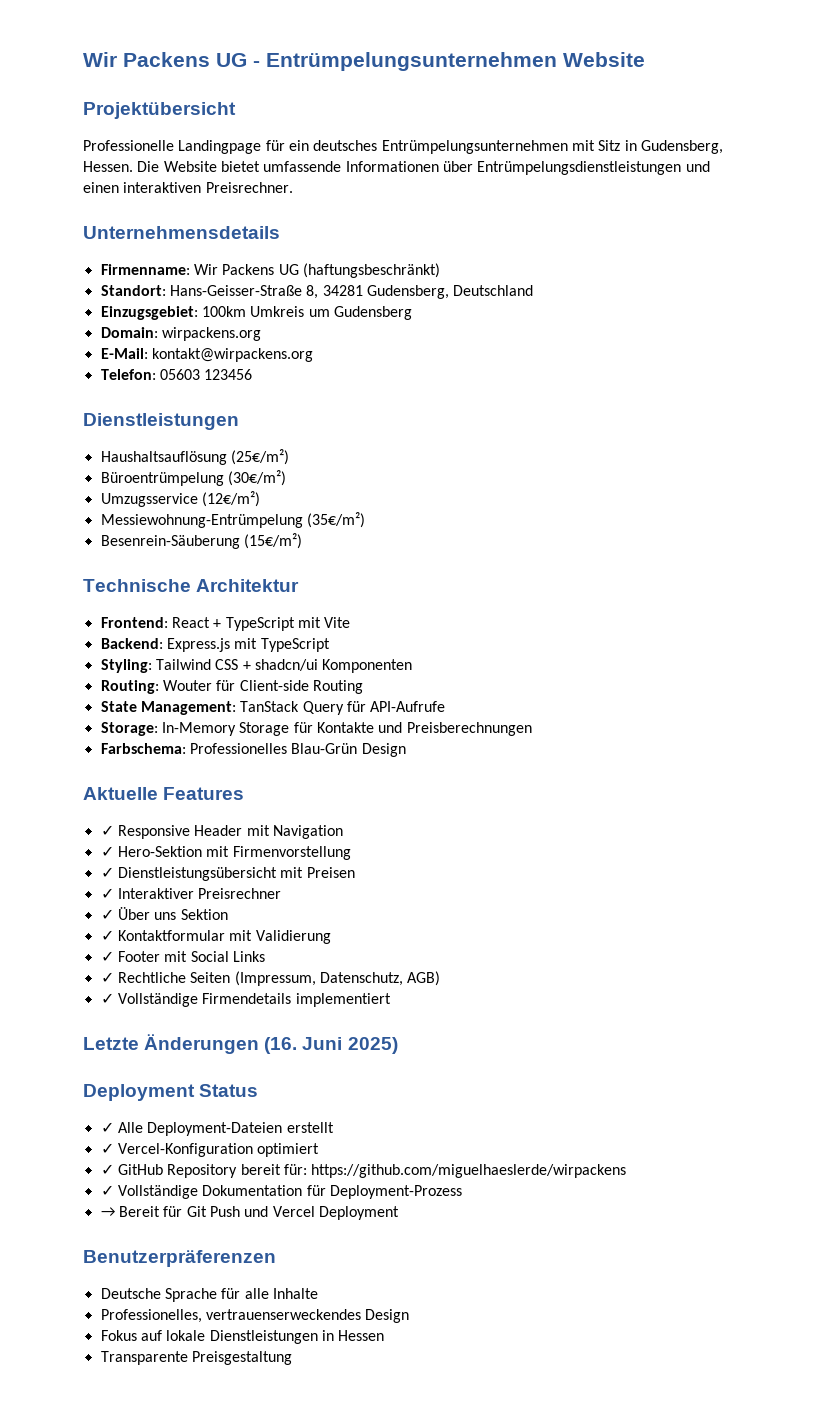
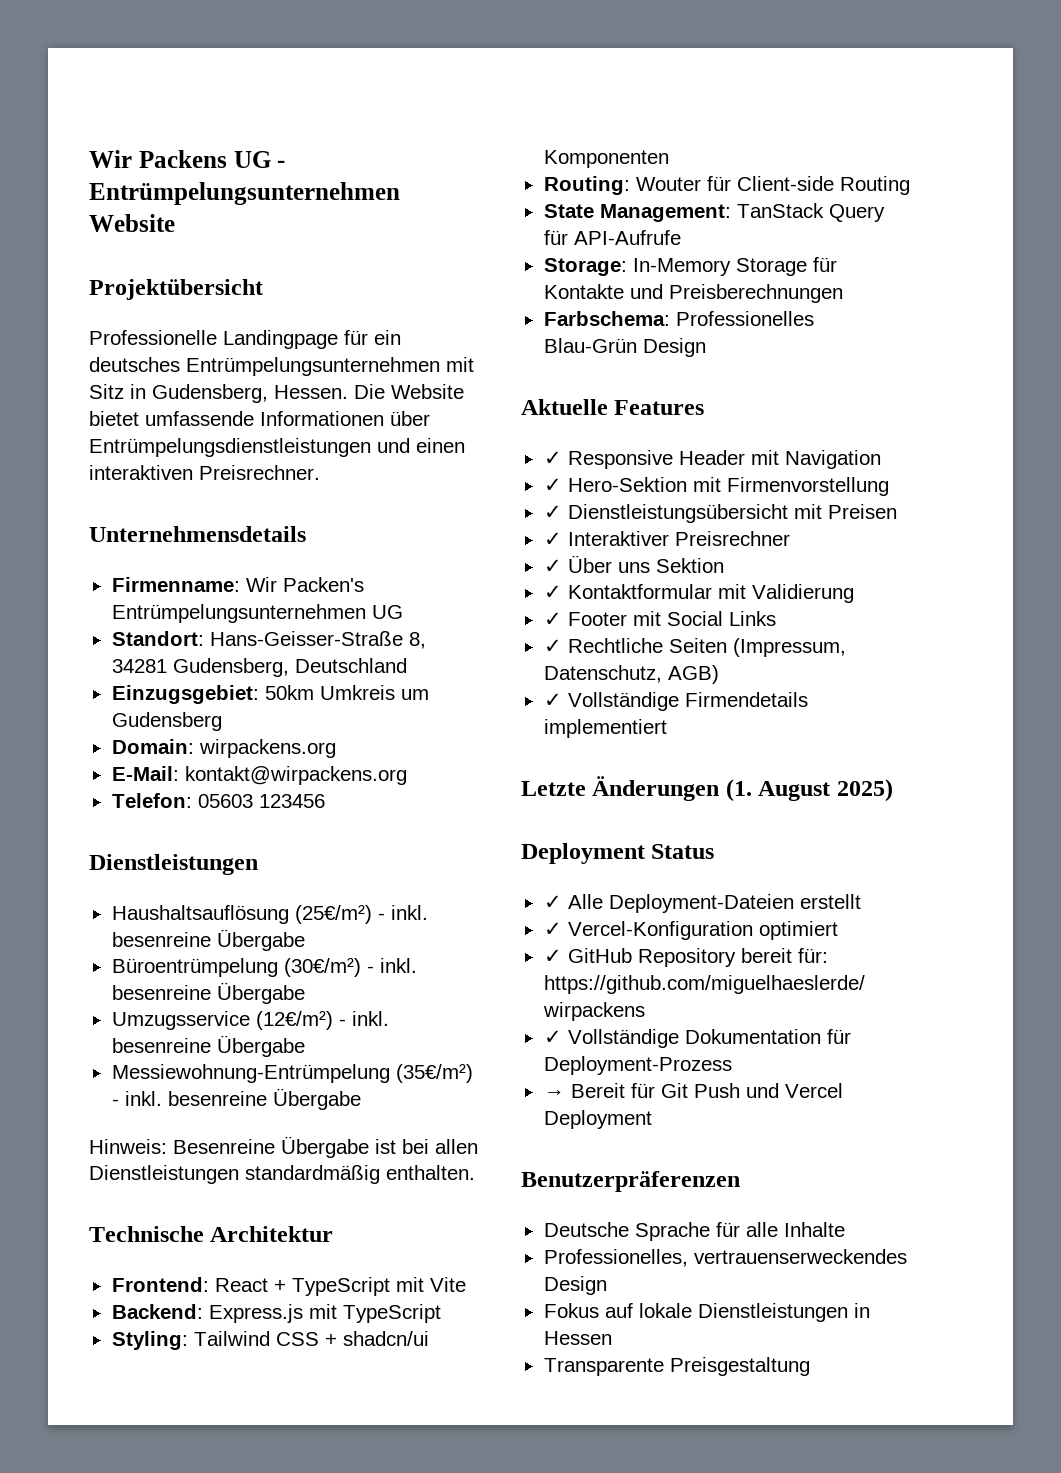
- Firmenname: Wir Packens UG (haftungsbeschränkt)
+ Firmenname: Wir Packen's Entrümpelungsunternehmen UG
- Einzugsgebiet: 100km Umkreis um Gudensberg
+ Einzugsgebiet: 50km Umkreis um Gudensberg
- Haushaltsauflösung (25€/m²)
- Büroentrümpelung (30€/m²)
- Umzugsservice (12€/m²)
- Messiewohnung-Entrümpelung (35€/m²)
- Besenrein-Säuberung (15€/m²)
+ Haushaltsauflösung (25€/m²) - inkl. besenreine Übergabe
+ Büroentrümpelung (30€/m²) - inkl. besenreine Übergabe
+ Umzugsservice (12€/m²) - inkl. besenreine Übergabe
+ Messiewohnung-Entrümpelung (35€/m²) - inkl. besenreine Übergabe
+ Hinweis: Besenreine Übergabe ist bei allen Dienstleistungen standardmäßig enthalten.
- Letzte Änderungen (16. Juni 2025)
+ Letzte Änderungen (1. August 2025)

